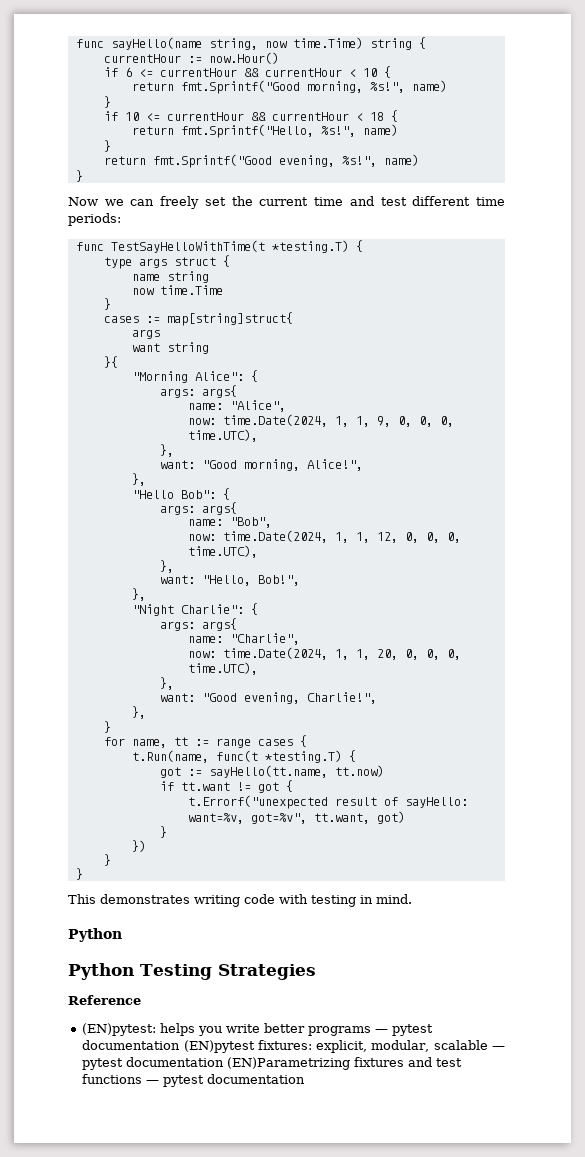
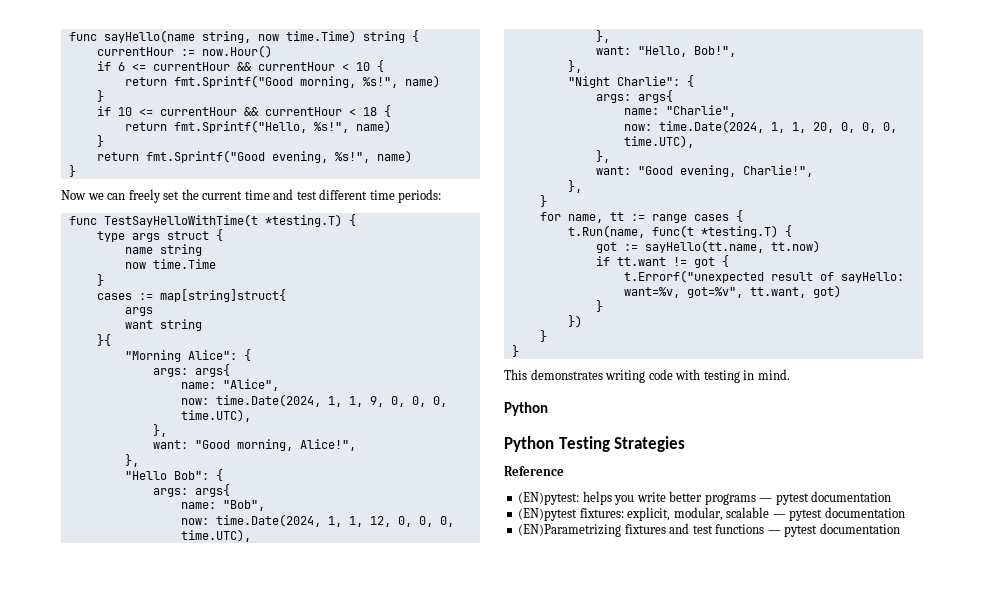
- (EN)pytest: helps you write better programs — pytest documentation (EN)pytest fixtures: explicit, modular, scalable — pytest documentation (EN)Parametrizing fixtures and test functions — pytest documentation
+ (EN)pytest: helps you write better programs — pytest documentation
+ (EN)pytest fixtures: explicit, modular, scalable — pytest documentation
+ (EN)Parametrizing fixtures and test functions — pytest documentation

